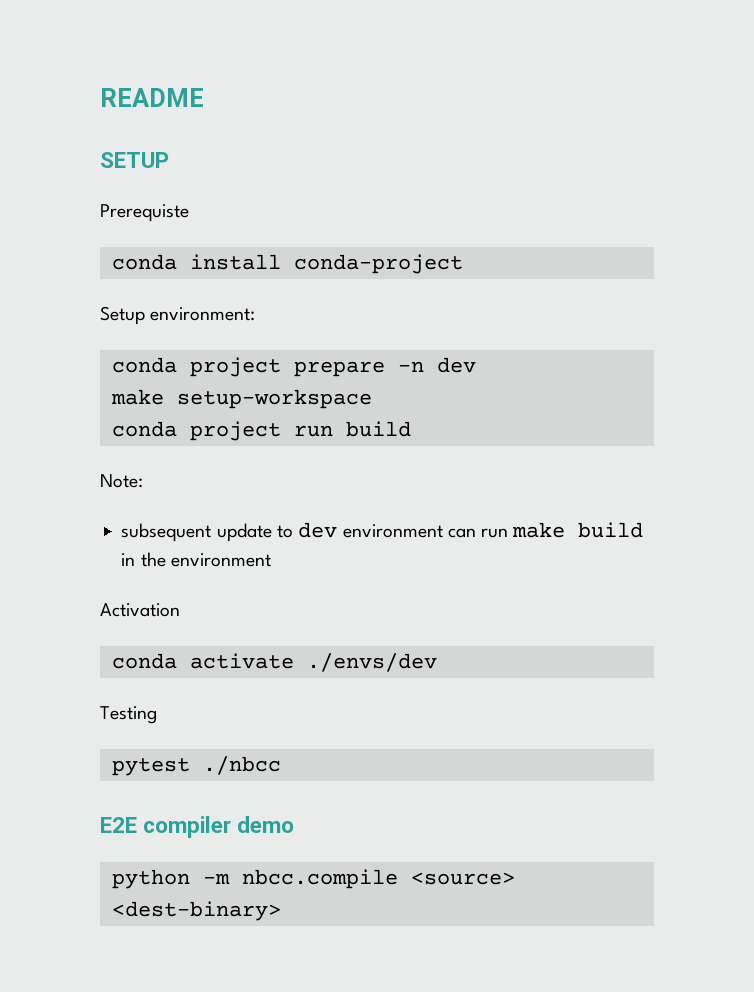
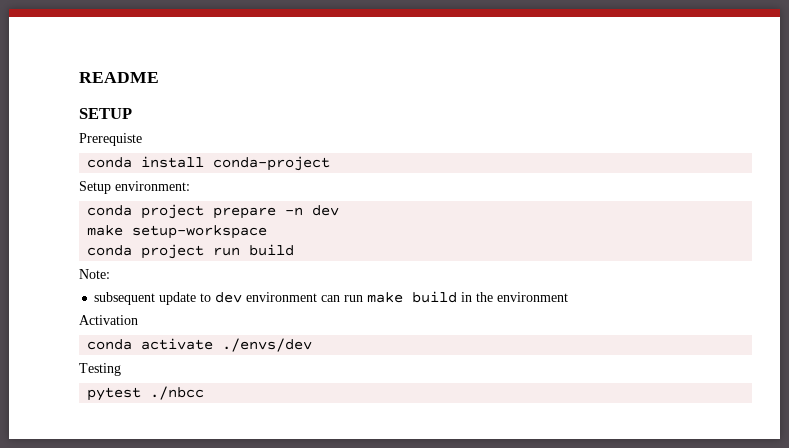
- E2E compiler demo
- python -m nbcc.compile <source> <dest-binary>

